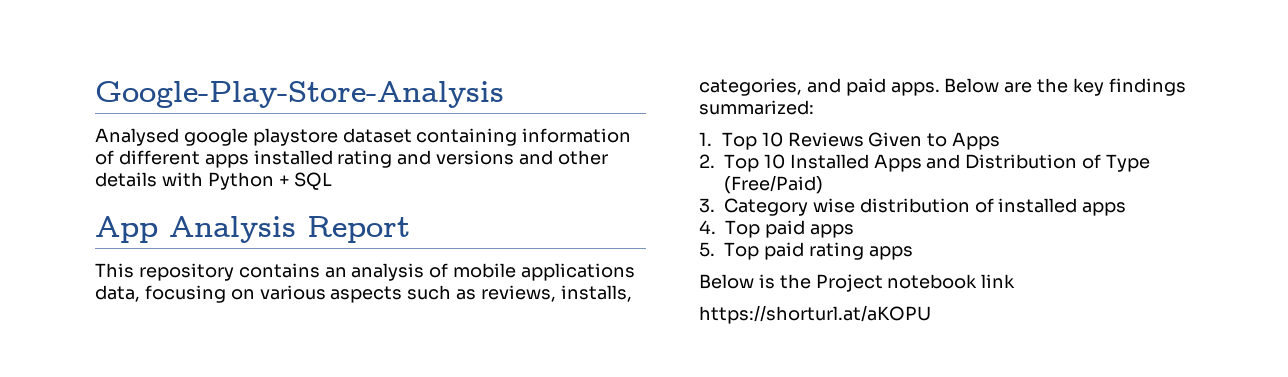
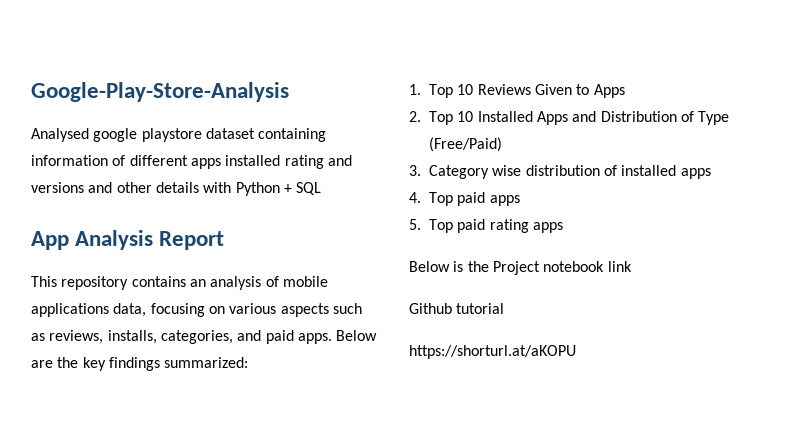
+ Github tutorial

